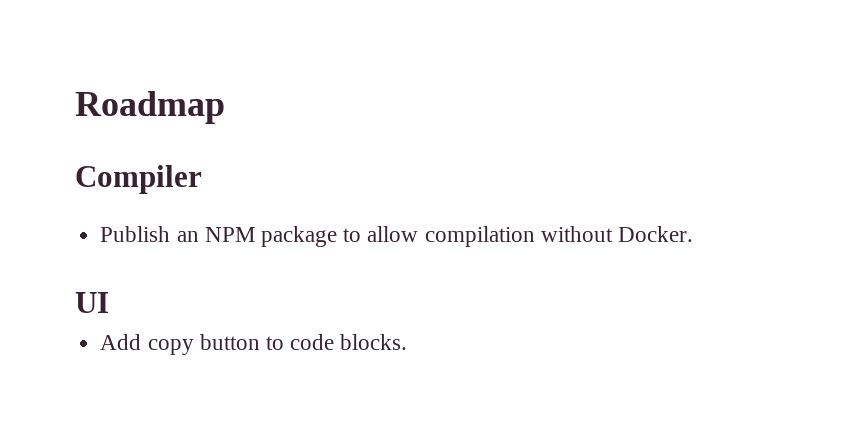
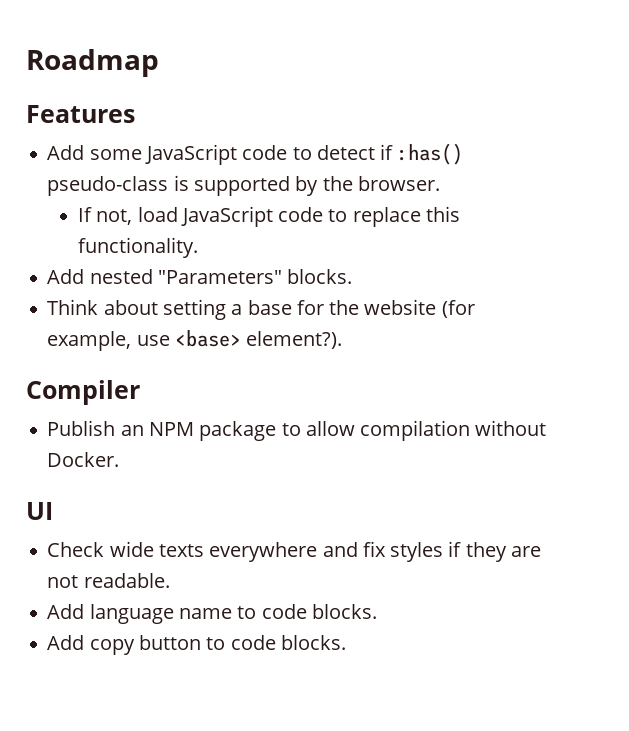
+ Features
+ Add some JavaScript code to detect if :has() pseudo-class is supported by the browser.
+ If not, load JavaScript code to replace this functionality.
+ Add nested "Parameters" blocks.
+ Think about setting a base for the website (for example, use <base> element?).
+ Check wide texts everywhere and fix styles if they are not readable.
+ Add language name to code blocks.

